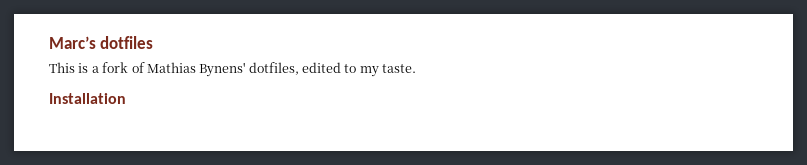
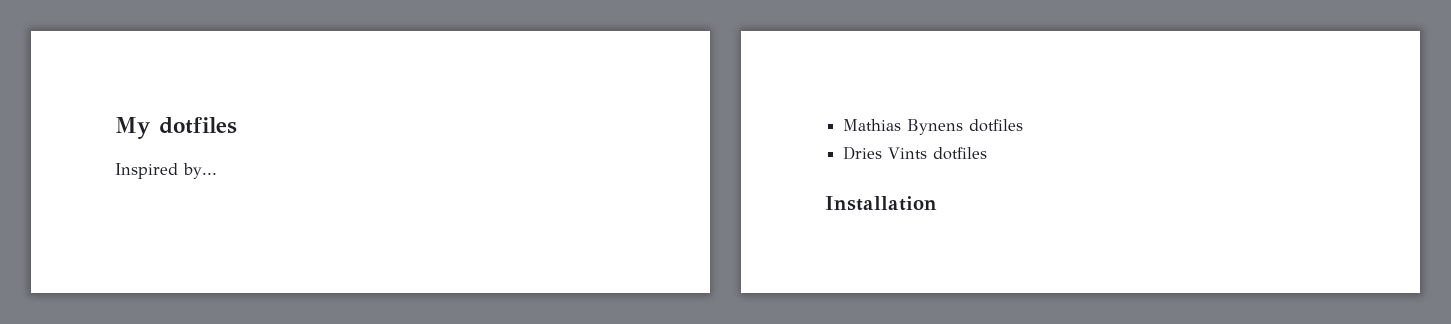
- Marc’s dotfiles
- This is a fork of Mathias Bynens' dotfiles, edited to my taste.
+ My dotfiles
+ Inspired by...
+ Mathias Bynens dotfiles
+ Dries Vints dotfiles

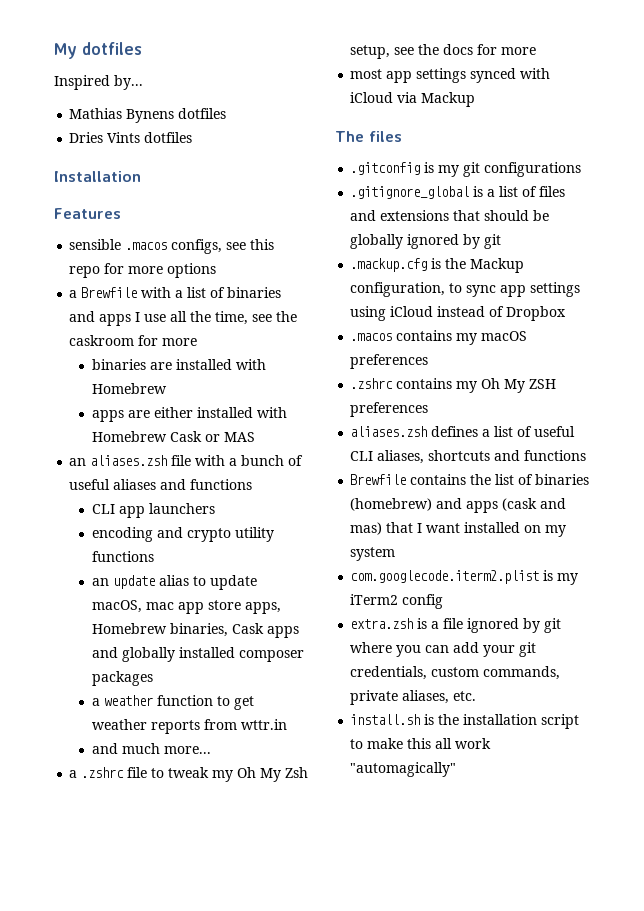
+ Features
+ sensible .macos configs, see this repo for more options
+ a Brewfile with a list of binaries and apps I use all the time, see the caskroom for more
+ binaries are installed with Homebrew
+ apps are either installed with Homebrew Cask or MAS
+ an aliases.zsh file with a bunch of useful aliases and functions
+ CLI app launchers
+ encoding and crypto utility functions
+ an update alias to update macOS, mac app store apps, Homebrew binaries, Cask apps and globally installed composer packages
+ a weather function to get weather reports from wttr.in
+ and much more...
+ a .zshrc file to tweak my Oh My Zsh setup, see the docs for more
+ most app settings synced with iCloud via Mackup
+ The files
+ .gitconfig is my git configurations
+ .gitignore_global is a list of files and extensions that should be globally ignored by git
+ .mackup.cfg is the Mackup configuration, to sync app settings using iCloud instead of Dropbox
+ .macos contains my macOS preferences
+ .zshrc contains my Oh My ZSH preferences
+ aliases.zsh defines a list of useful CLI aliases, shortcuts and functions
+ Brewfile contains the list of binaries (homebrew) and apps (cask and mas) that I want installed on my system
+ com.googlecode.iterm2.plist is my iTerm2 config
+ extra.zsh is a file ignored by git where you can add your git credentials, custom commands, private aliases, etc.
+ install.sh is the installation script to make this all work "automagically"

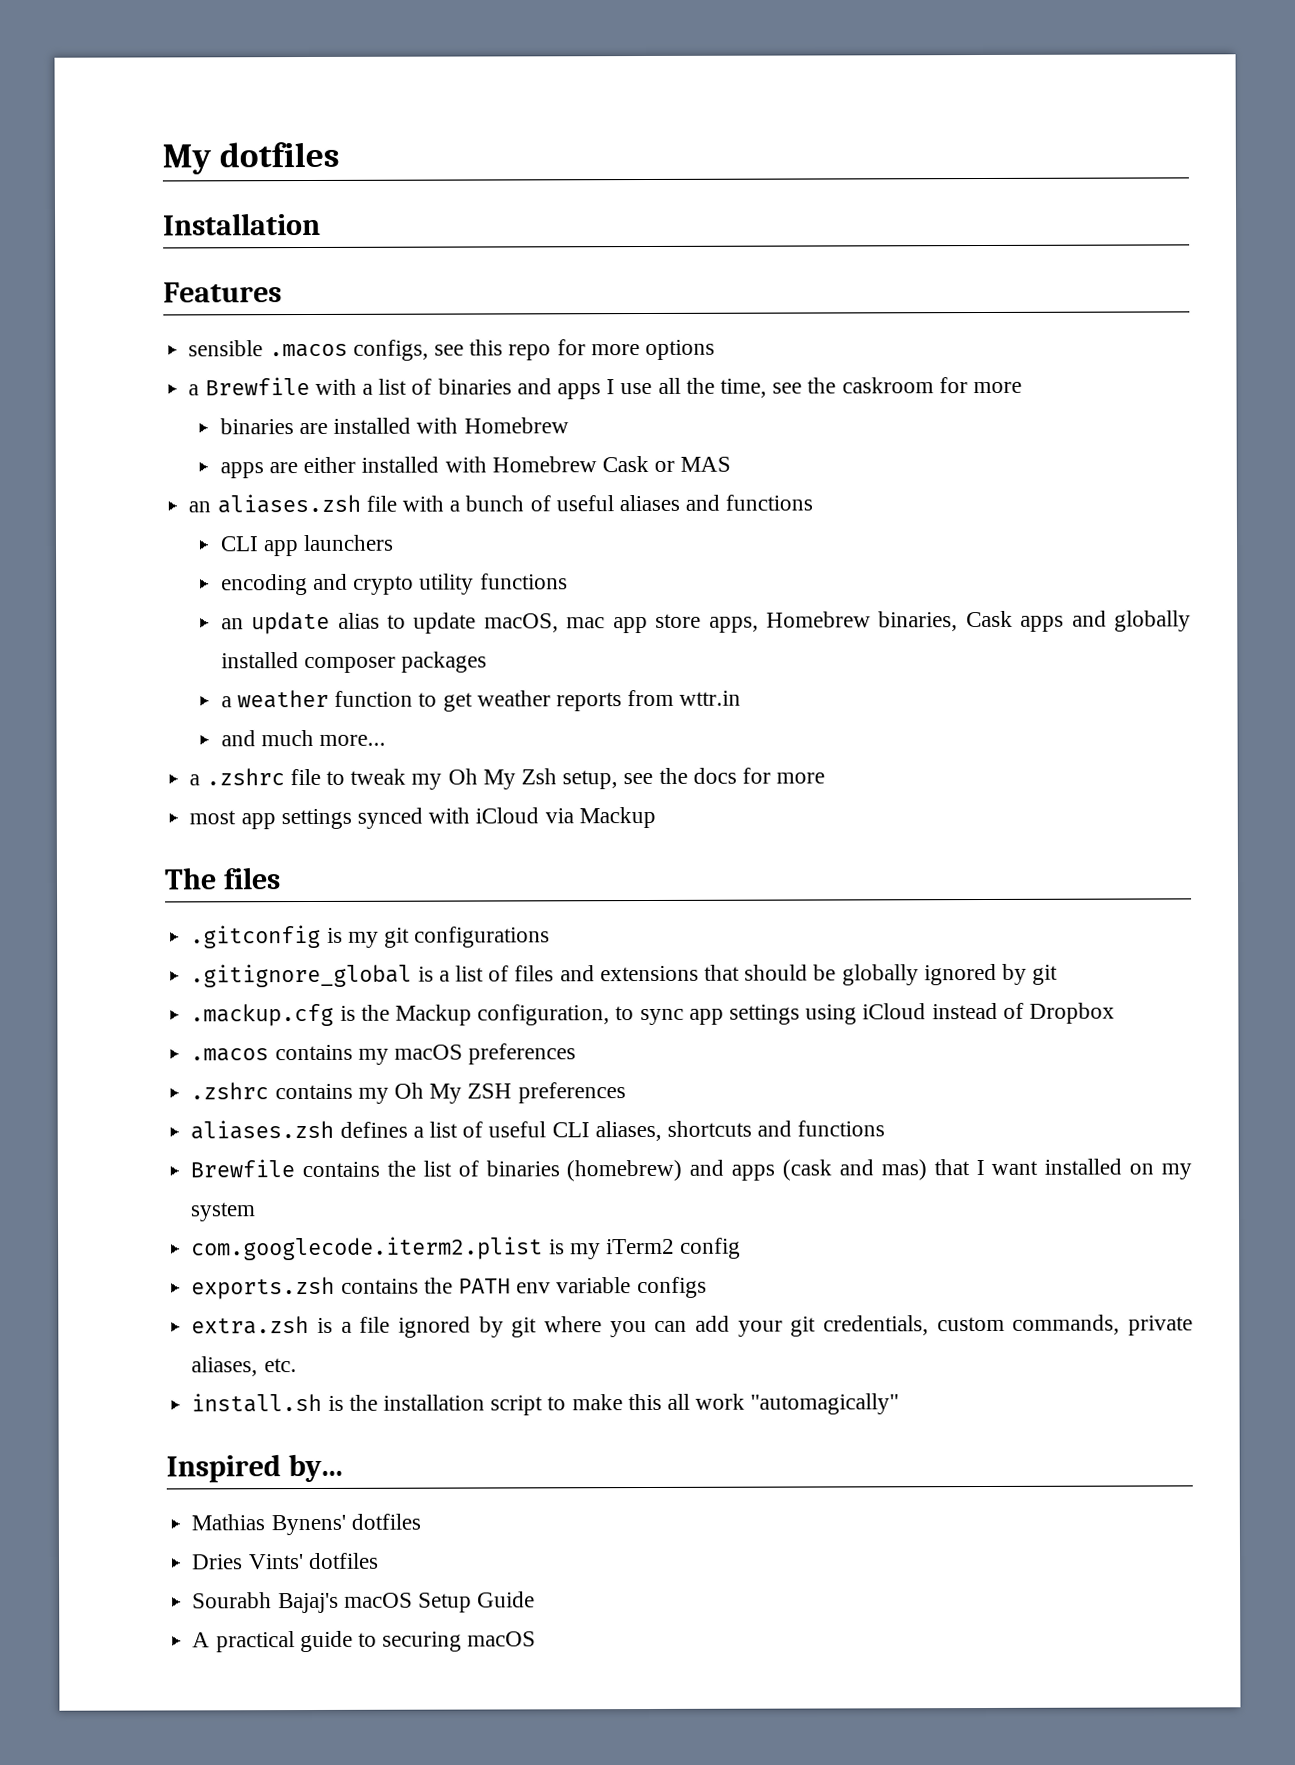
- Inspired by...
- Mathias Bynens dotfiles
- Dries Vints dotfiles
+ exports.zsh contains the PATH env variable configs
+ Inspired by...
+ Mathias Bynens' dotfiles
+ Dries Vints' dotfiles
+ Sourabh Bajaj's macOS Setup Guide
+ A practical guide to securing macOS

